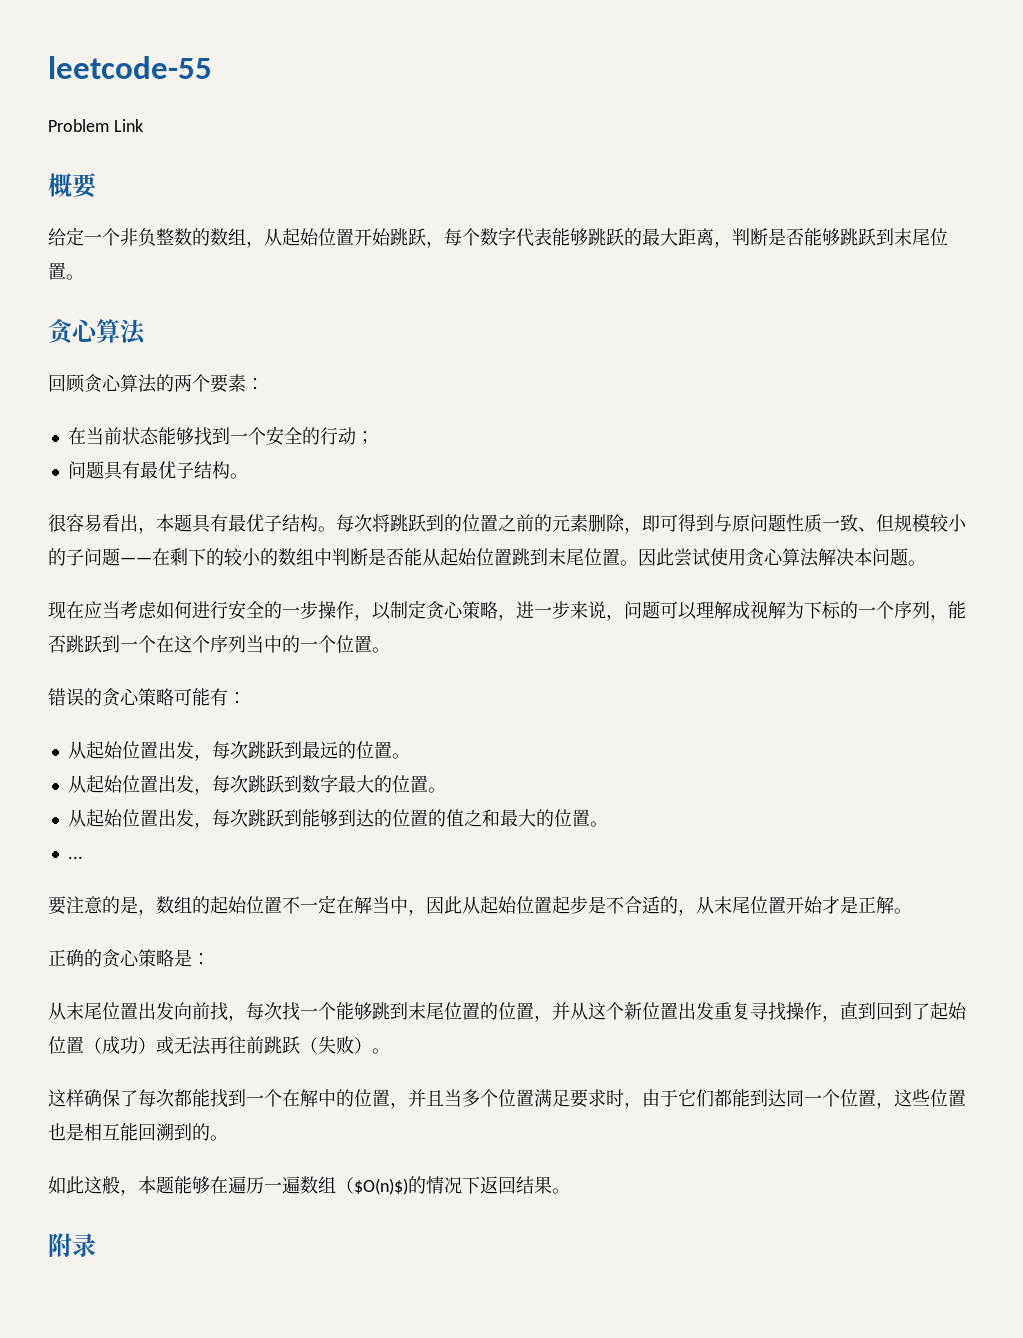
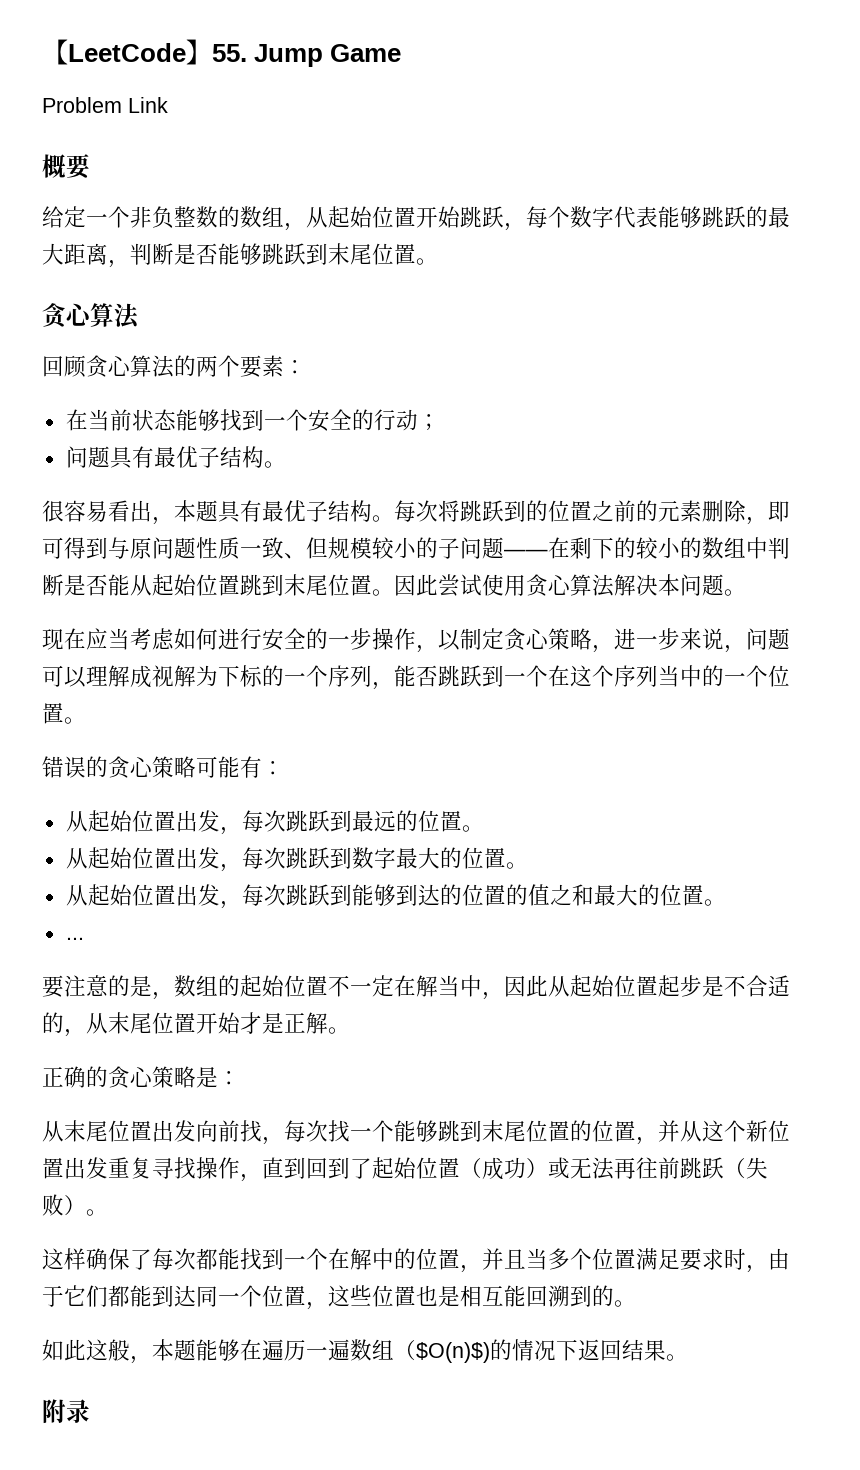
- leetcode-55
+ 【LeetCode】55. Jump Game

